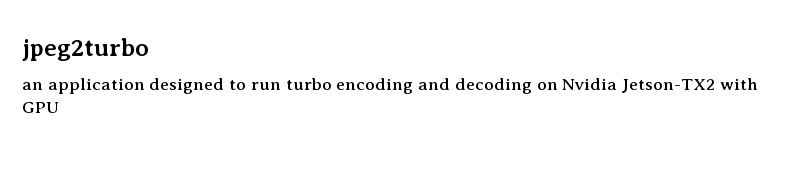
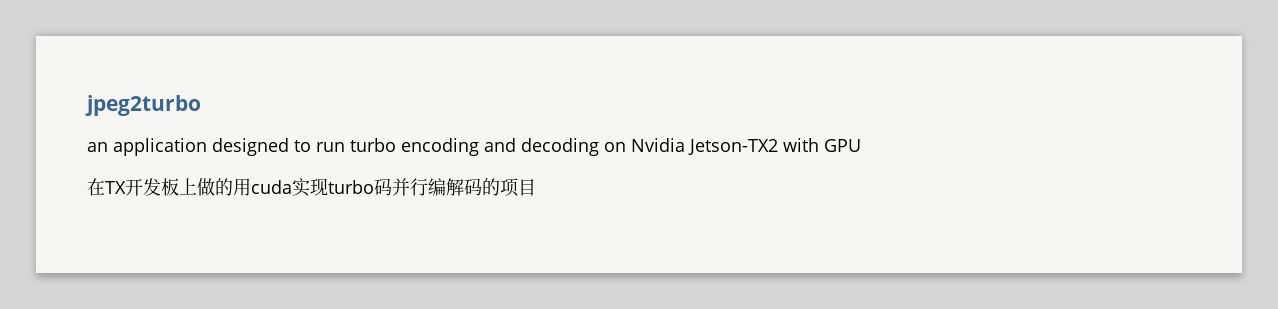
+ 在TX开发板上做的用cuda实现turbo码并行编解码的项目

